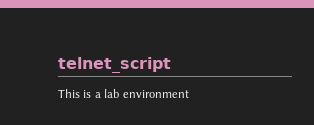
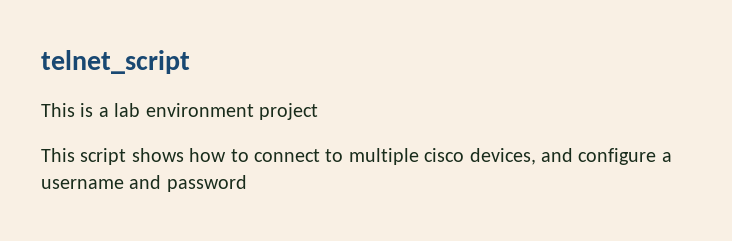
- This is a lab environment
+ This is a lab environment project
+ This script shows how to connect to multiple cisco devices, and configure a username and password

